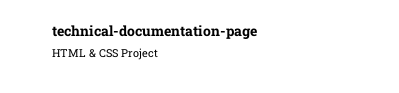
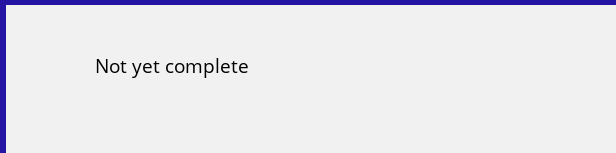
- technical-documentation-page
- HTML & CSS Project
+ Not yet complete

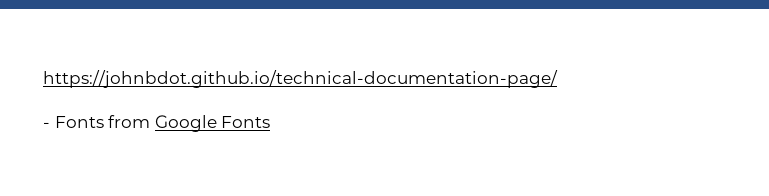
- Not yet complete
+ https://johnbdot.github.io/technical-documentation-page/
+ - Fonts from Google Fonts

